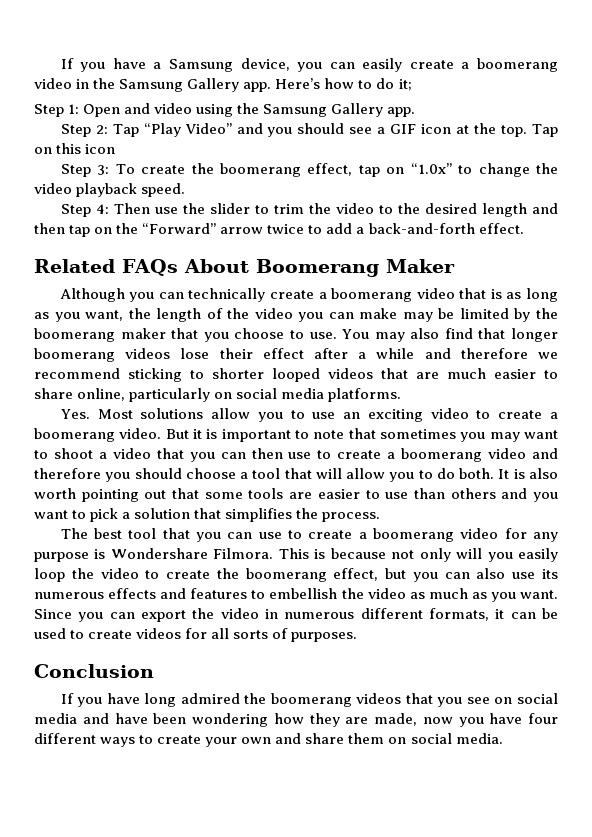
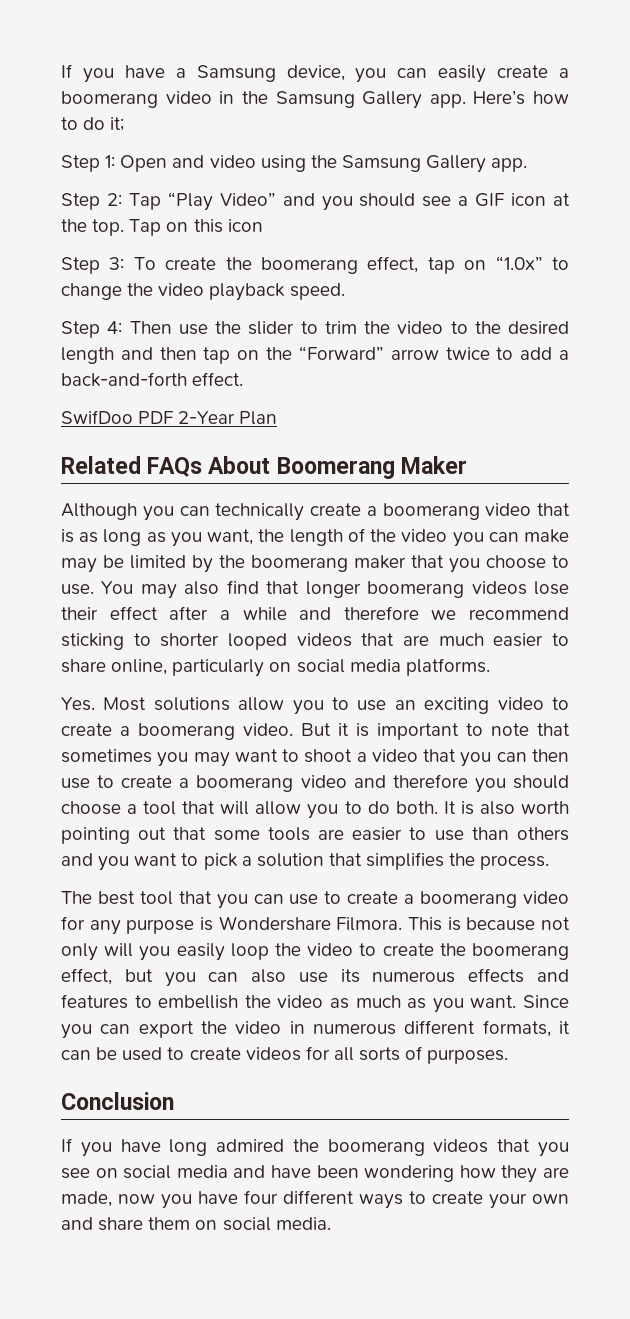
+ SwifDoo PDF 2-Year Plan

